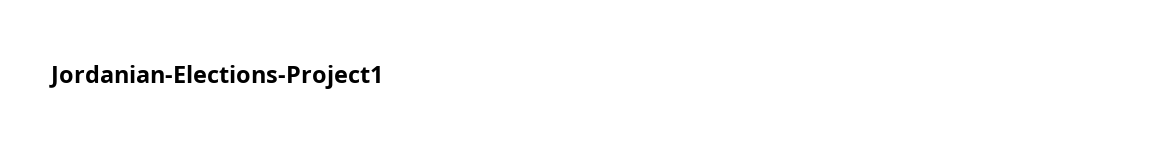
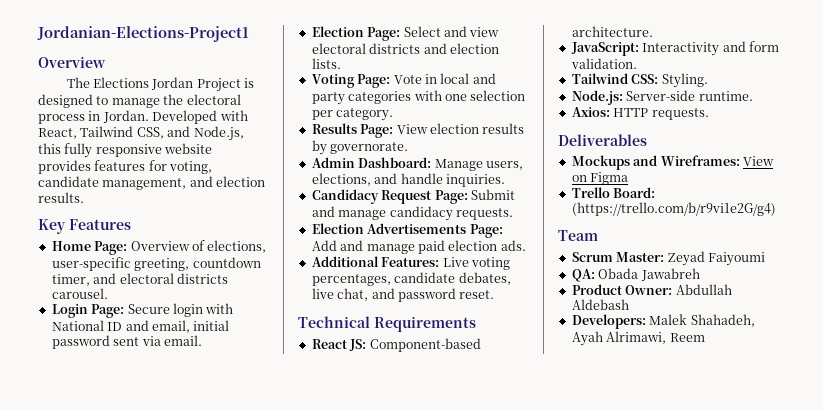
  Jordanian-Elections-Project1
+ Overview
+ The Elections Jordan Project is designed to manage the electoral process in Jordan. Developed with React, Tailwind CSS, and Node.js, this fully responsive website provides features for voting, candidate management, and election results.
+ Key Features
+ Home Page: Overview of elections, user-specific greeting, countdown timer, and electoral districts carousel.
+ Login Page: Secure login with National ID and email, initial password sent via email.
+ Election Page: Select and view electoral districts and election lists.
+ Voting Page: Vote in local and party categories with one selection per category.
+ Results Page: View election results by governorate.
+ Admin Dashboard: Manage users, elections, and handle inquiries.
+ Candidacy Request Page: Submit and manage candidacy requests.
+ Election Advertisements Page: Add and manage paid election ads.
+ Additional Features: Live voting percentages, candidate debates, live chat, and password reset.
+ Technical Requirements
+ React JS: Component-based architecture.
+ JavaScript: Interactivity and form validation.
+ Tailwind CSS: Styling.
+ Node.js: Server-side runtime.
+ Axios: HTTP requests.
+ Deliverables
+ Mockups and Wireframes: View on Figma
+ Trello Board: (https://trello.com/b/r9vi1e2G/g4)
+ Team
+ Scrum Master: Zeyad Faiyoumi
+ QA: Obada Jawabreh
+ Product Owner: Abdullah Aldebash
+ Developers: Malek Shahadeh, Ayah Alrimawi, Reem

